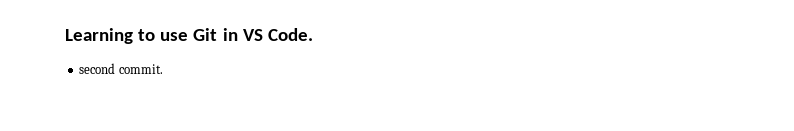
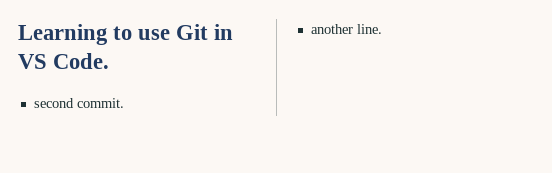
+ another line.

